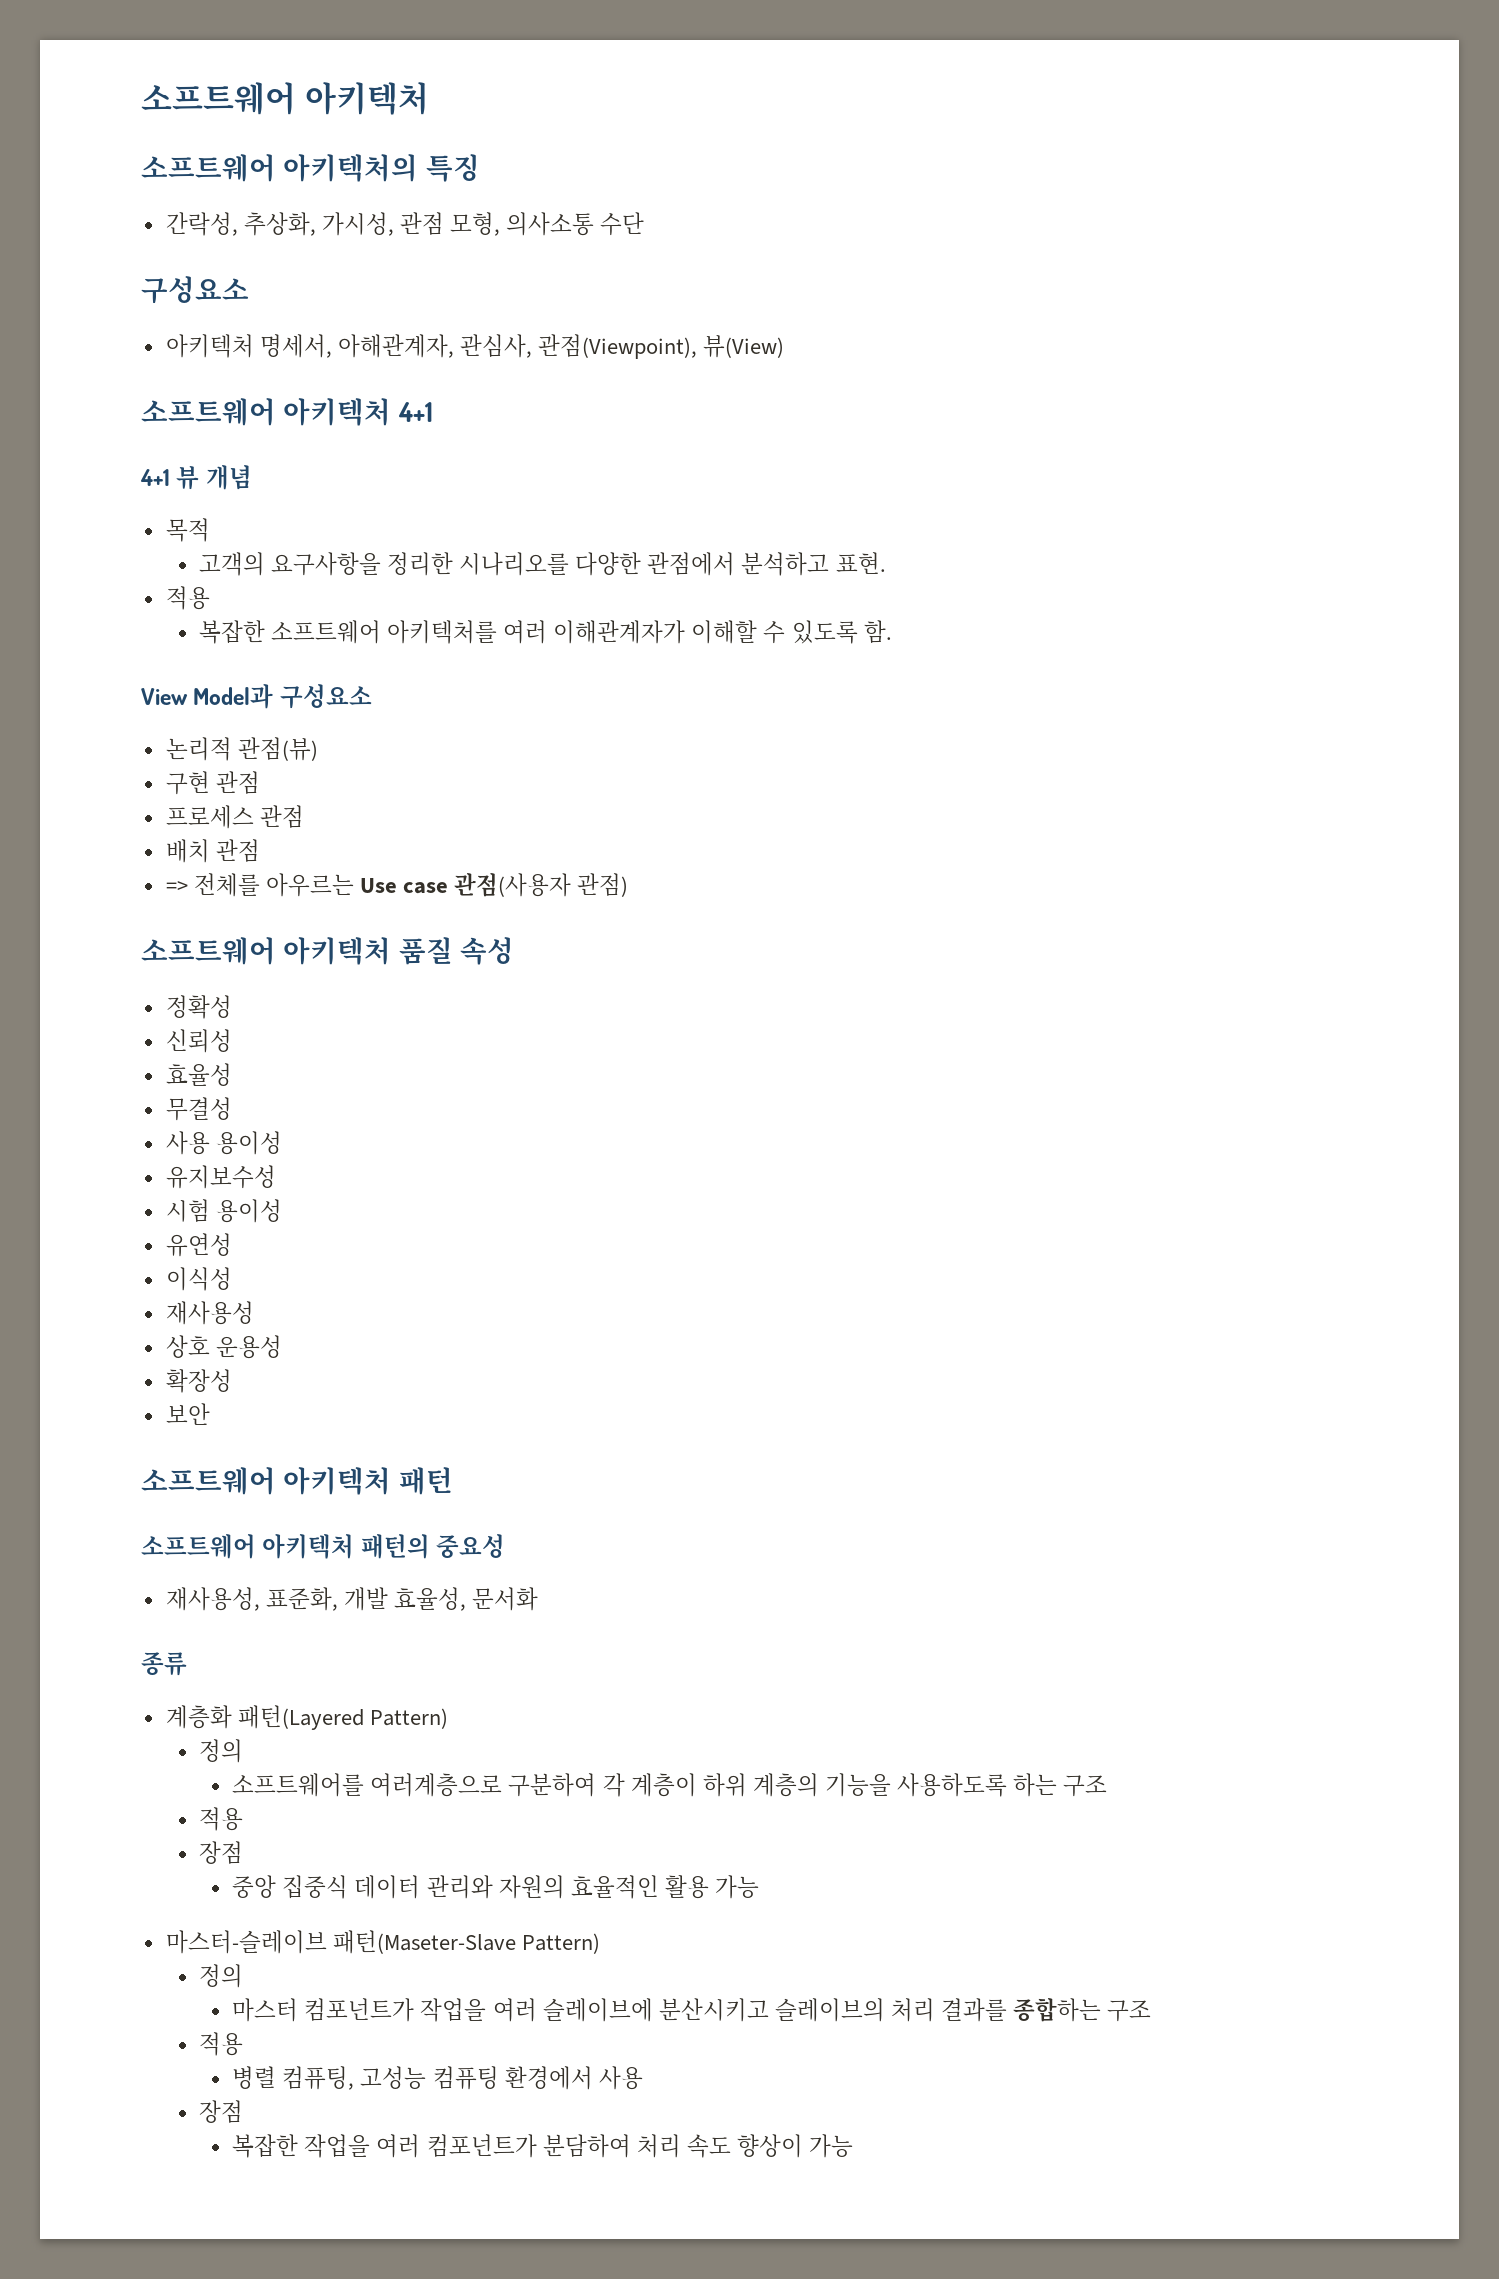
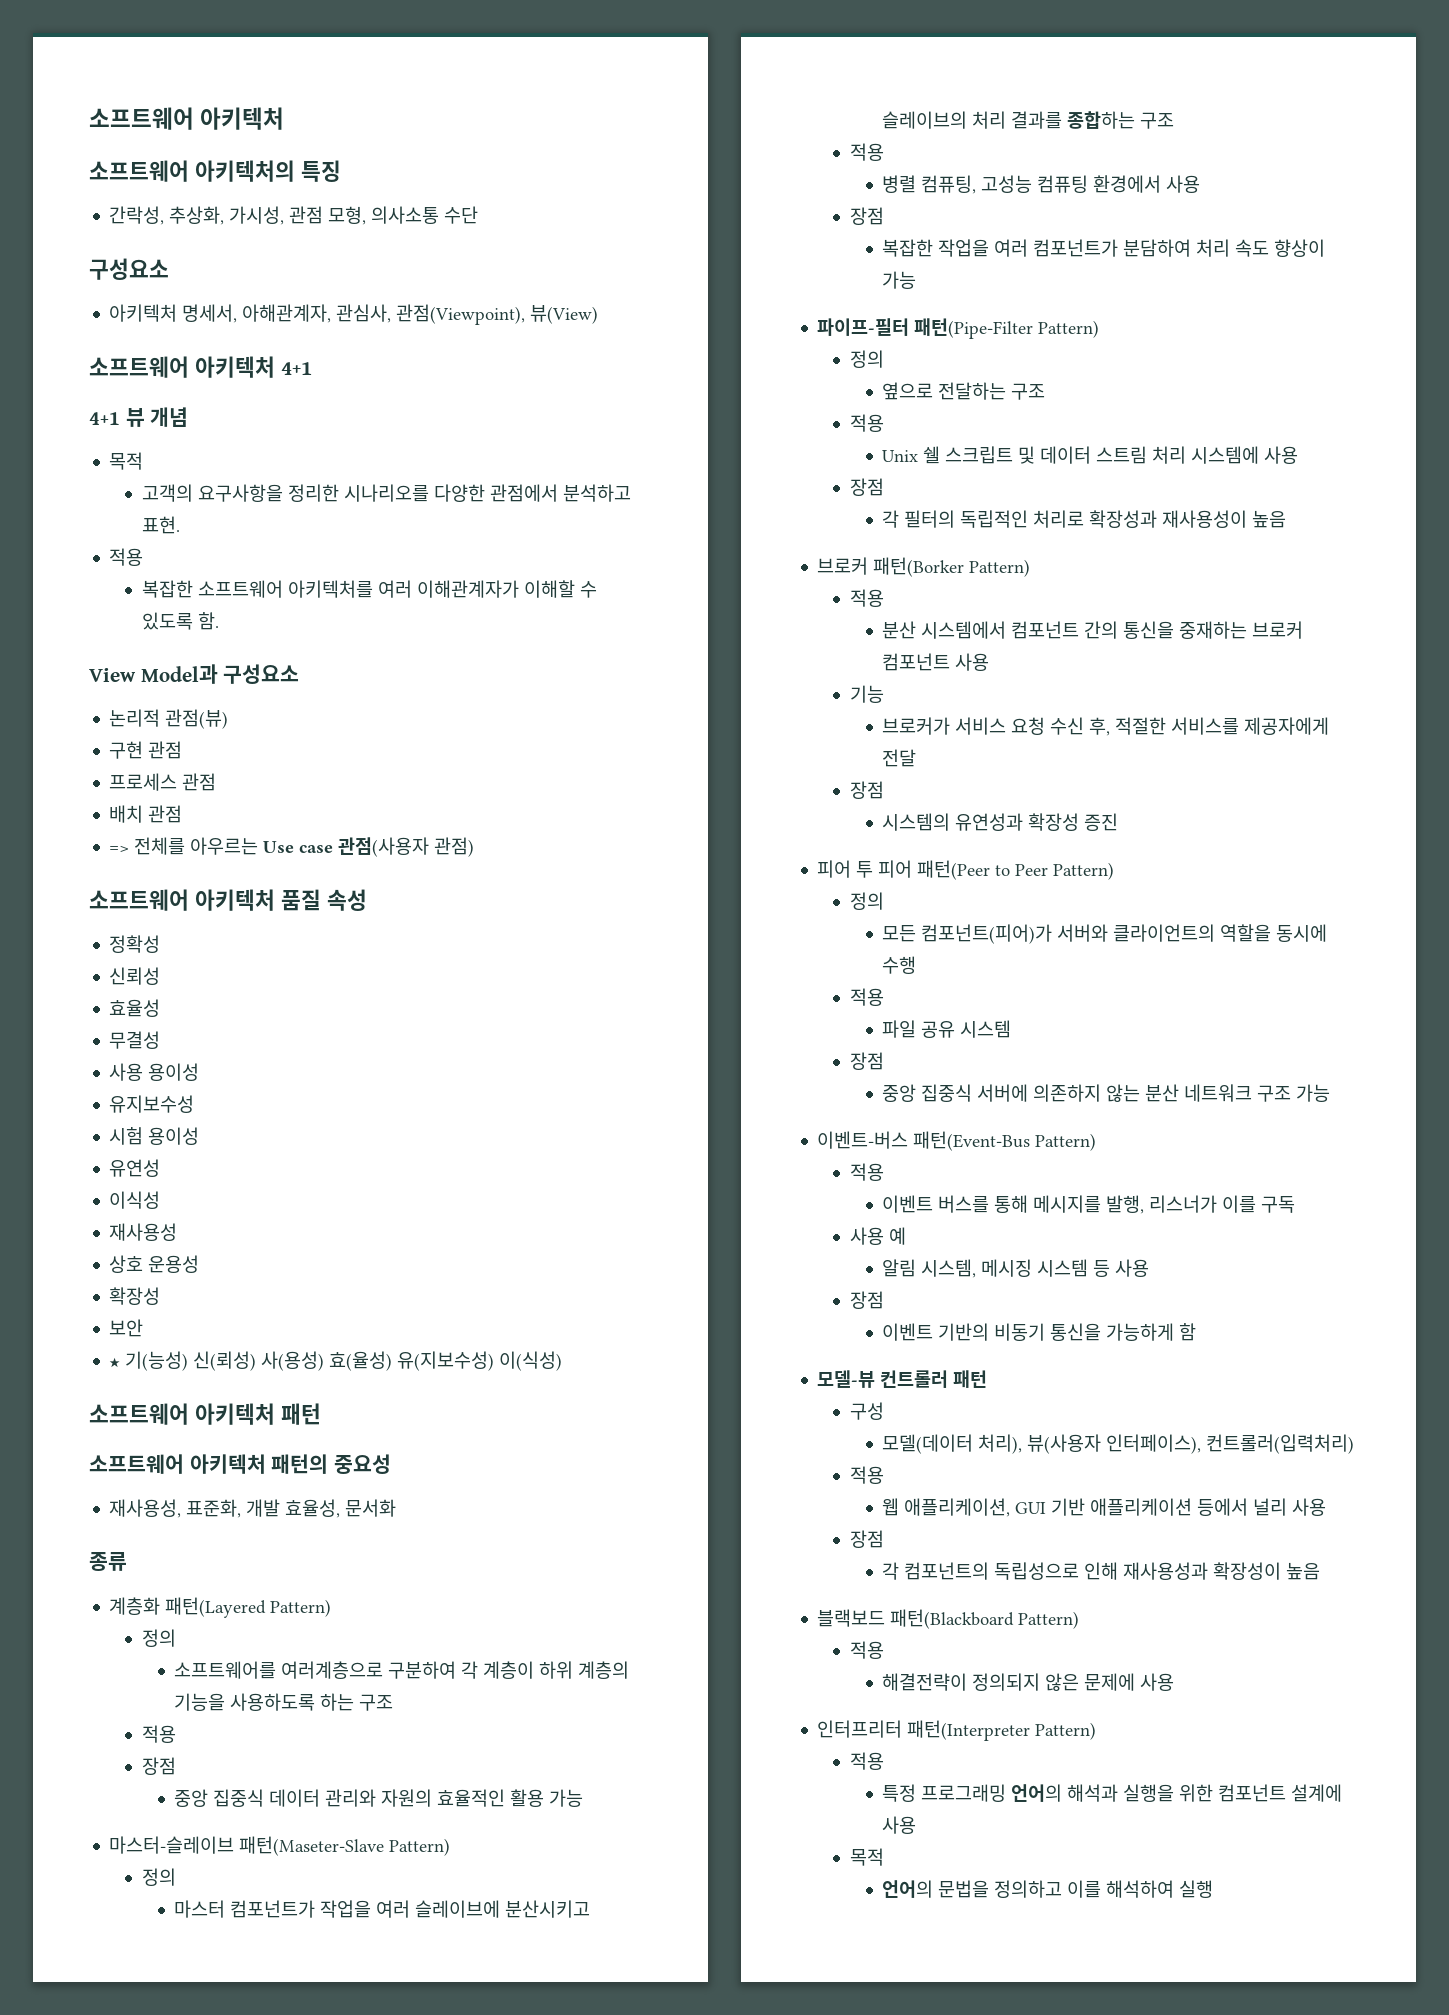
+ ★ 기(능성) 신(뢰성) 사(용성) 효(율성) 유(지보수성) 이(식성)
+ 파이프-필터 패턴(Pipe-Filter Pattern)
+ 정의
+ 옆으로 전달하는 구조
+ 적용
+ Unix 쉘 스크립트 및 데이터 스트림 처리 시스템에 사용
+ 장점
+ 각 필터의 독립적인 처리로 확장성과 재사용성이 높음
+ 브로커 패턴(Borker Pattern)
+ 적용
+ 분산 시스템에서 컴포넌트 간의 통신을 중재하는 브로커 컴포넌트 사용
+ 기능
+ 브로커가 서비스 요청 수신 후, 적절한 서비스를 제공자에게 전달
+ 장점
+ 시스템의 유연성과 확장성 증진
+ 피어 투 피어 패턴(Peer to Peer Pattern)
+ 정의
+ 모든 컴포넌트(피어)가 서버와 클라이언트의 역할을 동시에 수행
+ 적용
+ 파일 공유 시스템
+ 장점
+ 중앙 집중식 서버에 의존하지 않는 분산 네트워크 구조 가능
+ 이벤트-버스 패턴(Event-Bus Pattern)
+ 적용
+ 이벤트 버스를 통해 메시지를 발행, 리스너가 이를 구독
+ 사용 예
+ 알림 시스템, 메시징 시스템 등 사용
+ 장점
+ 이벤트 기반의 비동기 통신을 가능하게 함
+ 모델-뷰 컨트롤러 패턴
+ 구성
+ 모델(데이터 처리), 뷰(사용자 인터페이스), 컨트롤러(입력처리)
+ 적용
+ 웹 애플리케이션, GUI 기반 애플리케이션 등에서 널리 사용
+ 장점
+ 각 컴포넌트의 독립성으로 인해 재사용성과 확장성이 높음
+ 블랙보드 패턴(Blackboard Pattern)
+ 적용
+ 해결전략이 정의되지 않은 문제에 사용
+ 인터프리터 패턴(Interpreter Pattern)
+ 적용
+ 특정 프로그래밍 언어의 해석과 실행을 위한 컴포넌트 설계에 사용
+ 목적
+ 언어의 문법을 정의하고 이를 해석하여 실행

